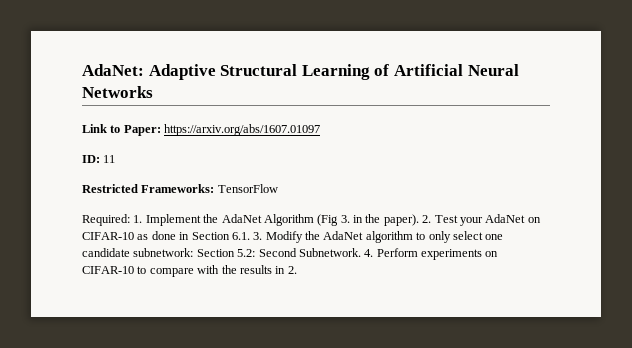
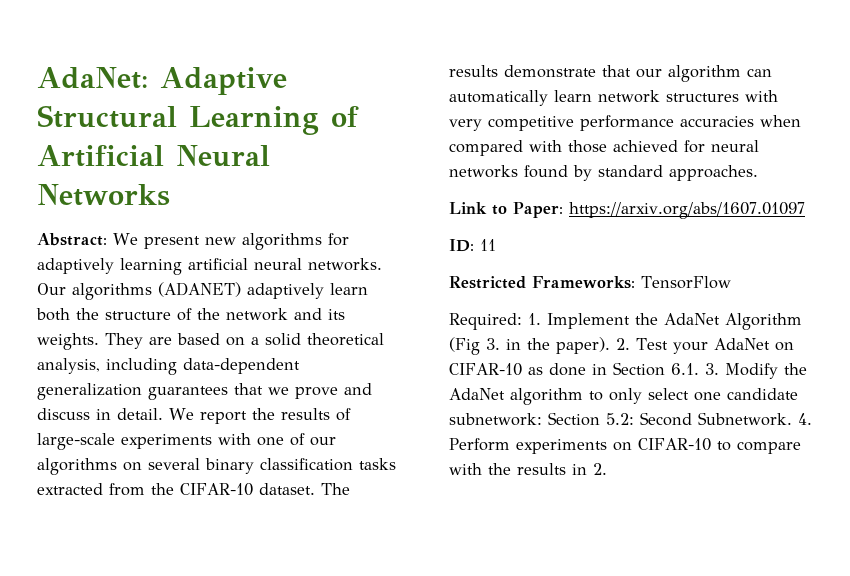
+ Abstract: We present new algorithms for adaptively learning artificial neural networks. Our algorithms (ADANET) adaptively learn both the structure of the network and its weights. They are based on a solid theoretical analysis, including data-dependent generalization guarantees that we prove and discuss in detail. We report the results of large-scale experiments with one of our algorithms on several binary classification tasks extracted from the CIFAR-10 dataset. The results demonstrate that our algorithm can automatically learn network structures with very competitive performance accuracies when compared with those achieved for neural networks found by standard approaches.

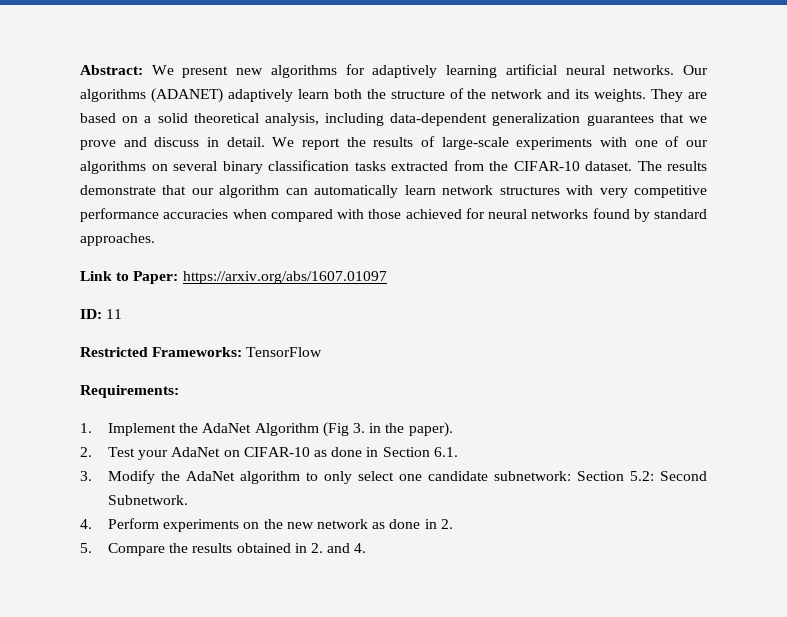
- AdaNet: Adaptive Structural Learning of Artificial Neural Networks
- Required: 1. Implement the AdaNet Algorithm (Fig 3. in the paper). 2. Test your AdaNet on CIFAR-10 as done in Section 6.1. 3. Modify the AdaNet algorithm to only select one candidate subnetwork: Section 5.2: Second Subnetwork. 4. Perform experiments on CIFAR-10 to compare with the results in 2.
+ Requirements:
+ 1. Implement the AdaNet Algorithm (Fig 3. in the paper).
+ 2. Test your AdaNet on CIFAR-10 as done in Section 6.1.
+ 3. Modify the AdaNet algorithm to only select one candidate subnetwork: Section 5.2: Second Subnetwork.
+ 4. Perform experiments on the new network as done in 2.
+ 5. Compare the results obtained in 2. and 4.

